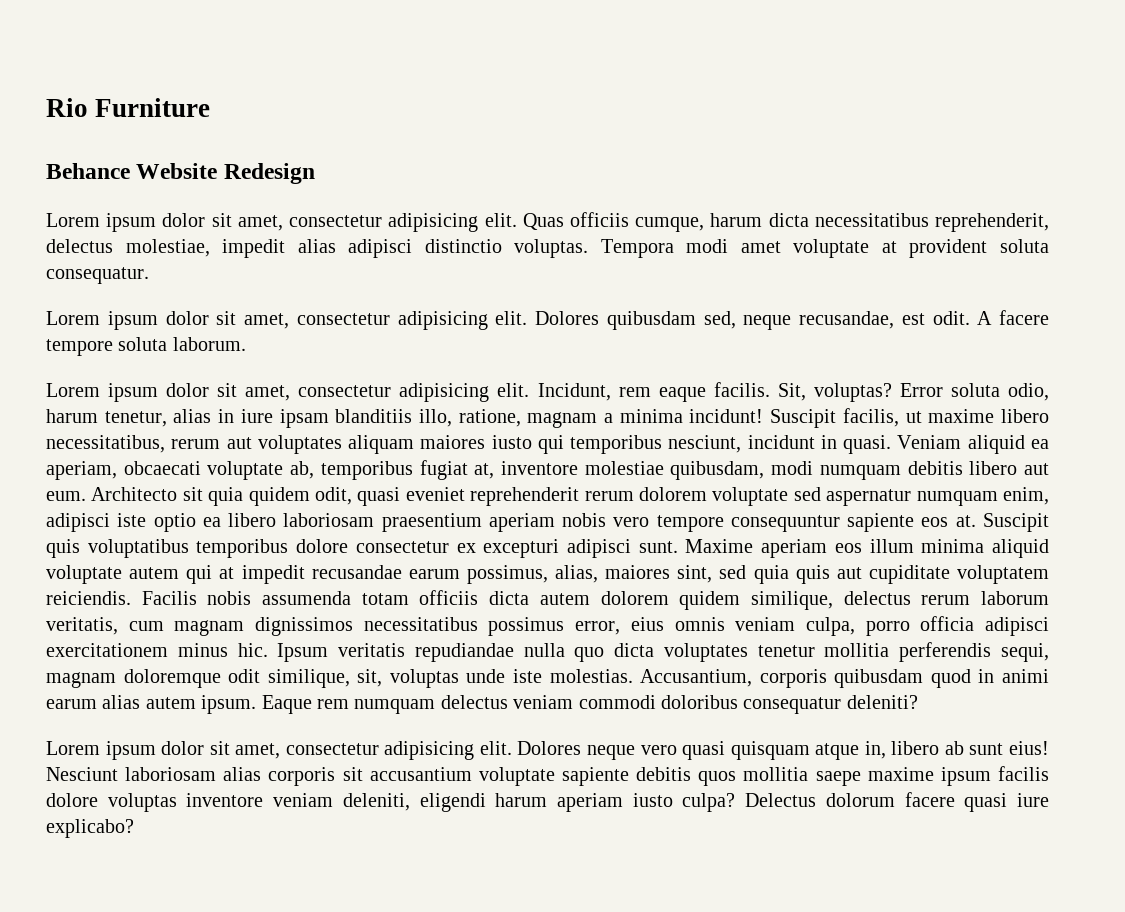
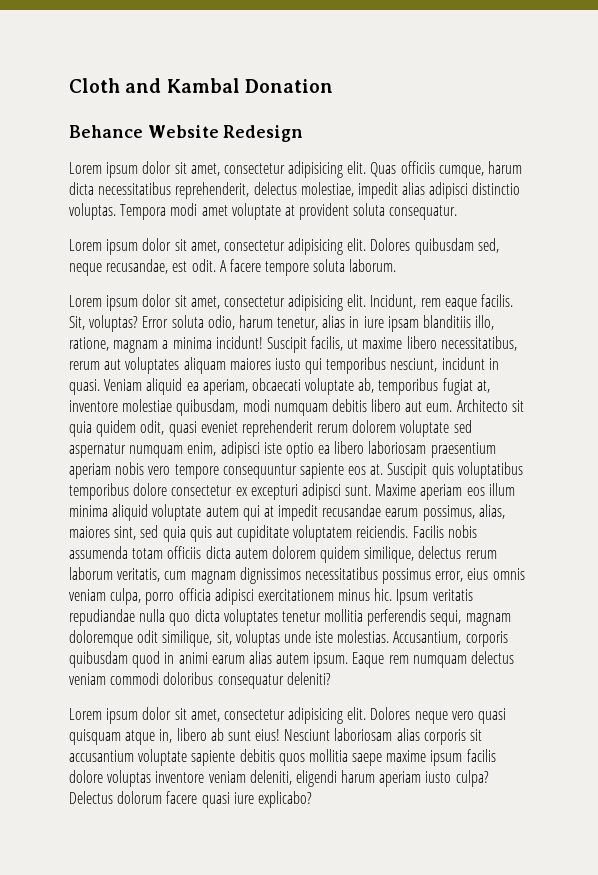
- Rio Furniture
+ Cloth and Kambal Donation

